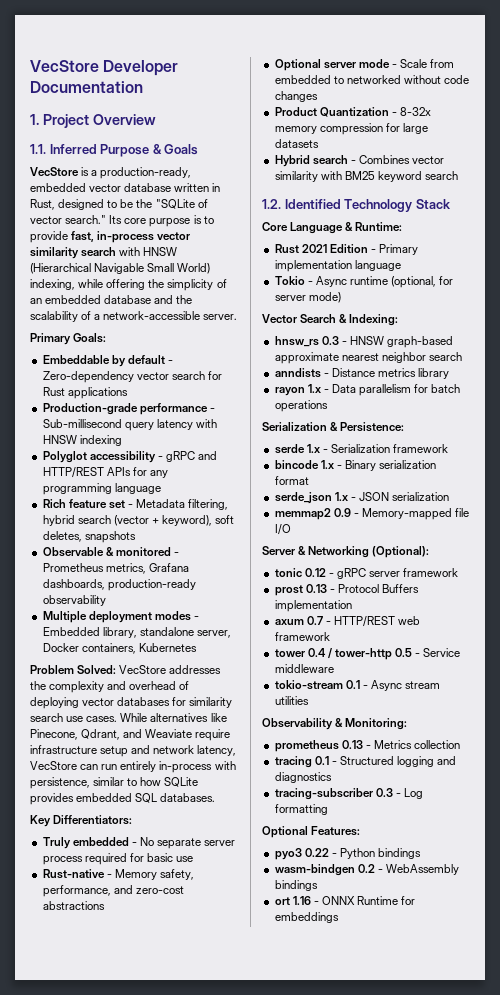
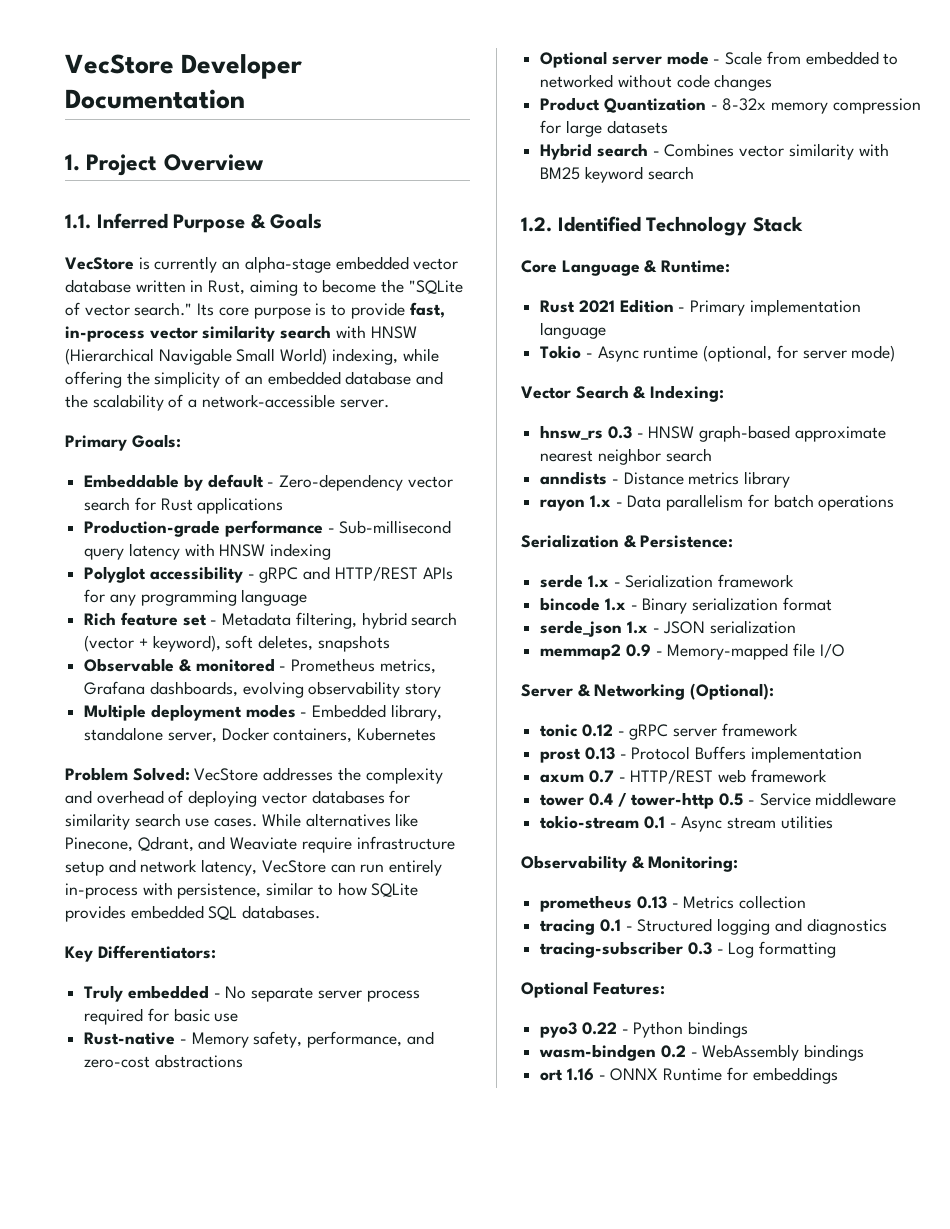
- VecStore is a production-ready, embedded vector database written in Rust, designed to be the "SQLite of vector search."
+ VecStore is currently an alpha-stage embedded vector database written in Rust, aiming to become the "SQLite of vector search."
- Observable & monitored - Prometheus metrics, Grafana dashboards, production-ready observability
+ Observable & monitored - Prometheus metrics, Grafana dashboards, evolving observability story

